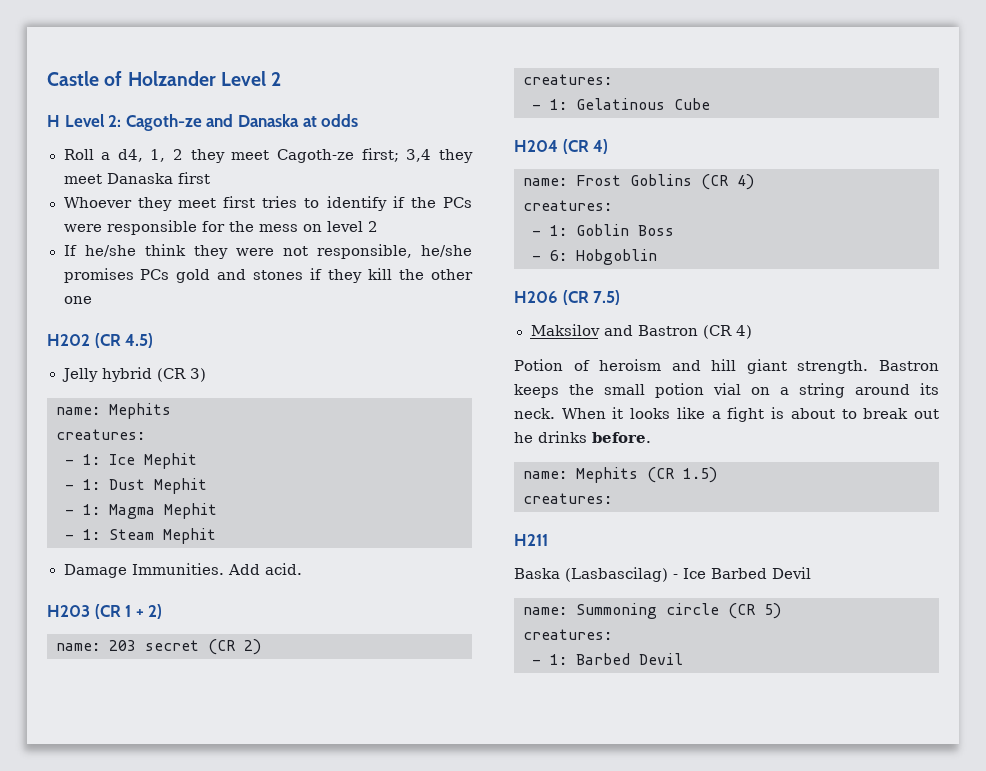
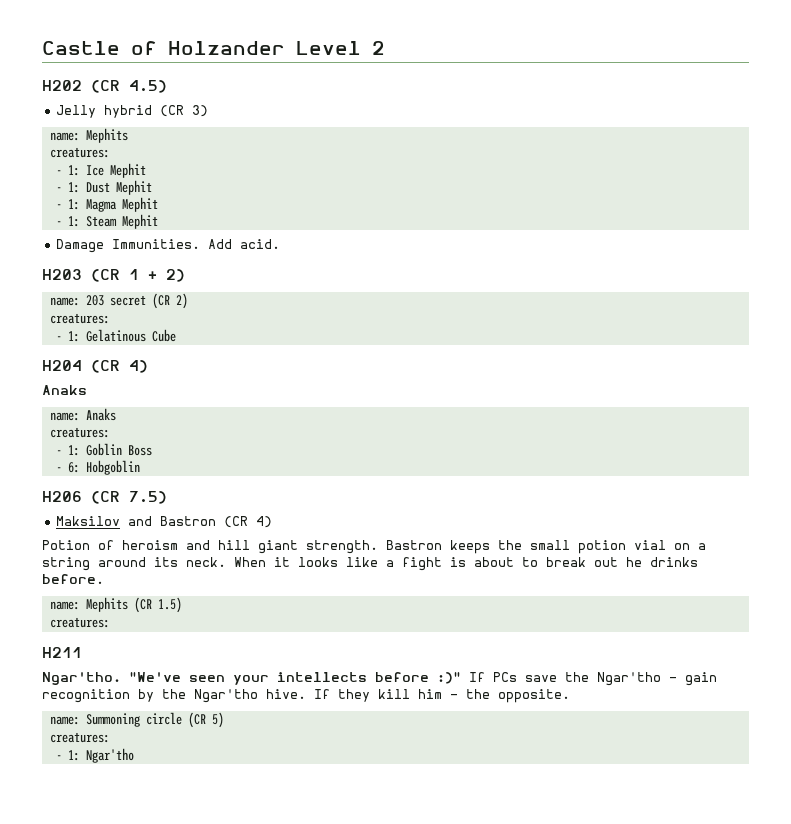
- H Level 2: Cagoth-ze and Danaska at odds
- Roll a d4, 1, 2 they meet Cagoth-ze first; 3,4 they meet Danaska first
- Whoever they meet first tries to identify if the PCs were responsible for the mess on level 2
- If he/she think they were not responsible, he/she promises PCs gold and stones if they kill the other one
  H204 (CR 4)
- name: Frost Goblins (CR 4)
+ Anaks
+ name: Anaks
- Baska (Lasbascilag) - Ice Barbed Devil
+ Ngar'tho. "We've seen your intellects before :)" If PCs save the Ngar'tho - gain recognition by the Ngar'tho hive. If they kill him - the opposite.
- - 1: Barbed Devil
+ - 1: Ngar'tho

